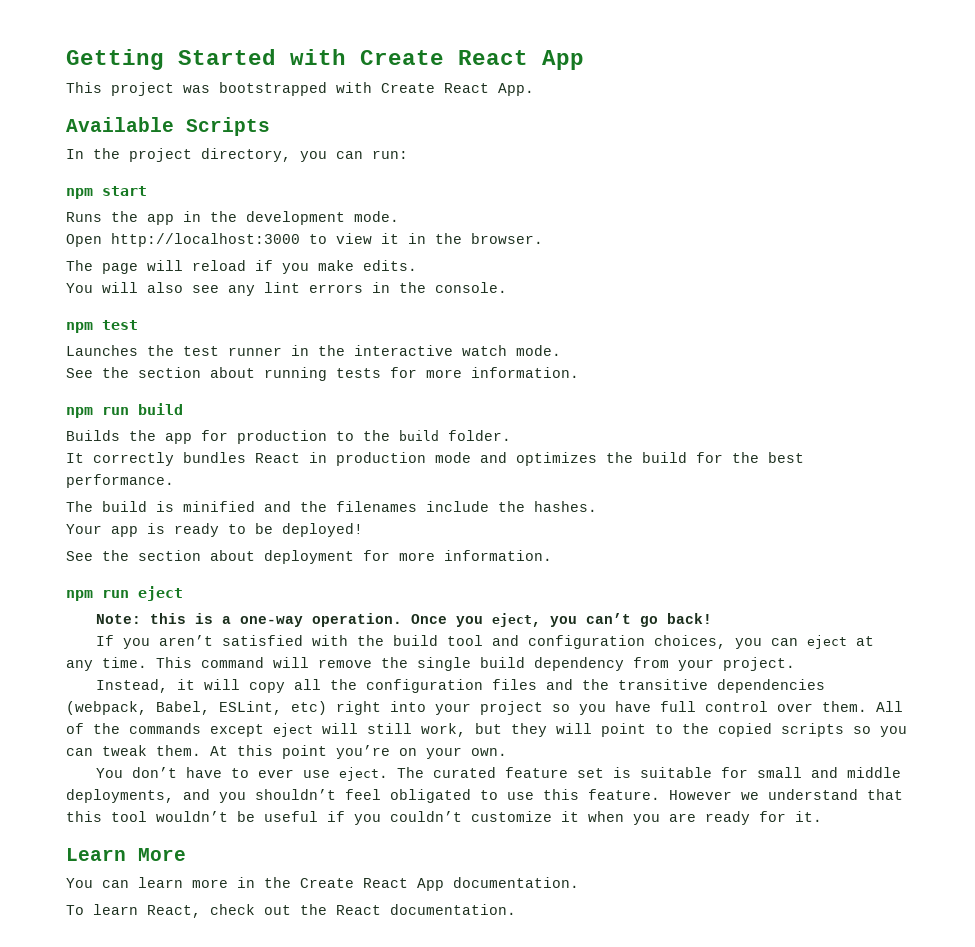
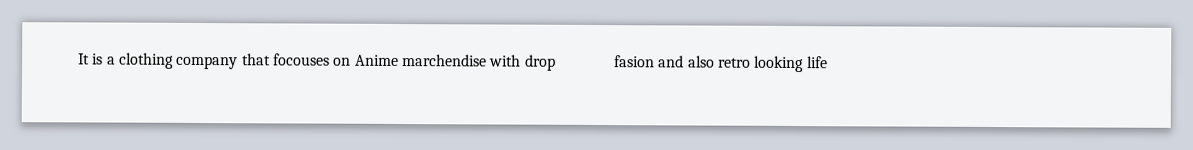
- Getting Started with Create React App
- This project was bootstrapped with Create React App.
- Available Scripts
- In the project directory, you can run:
- npm start
- Runs the app in the development mode.
- Open http://localhost:3000 to view it in the browser.
- The page will reload if you make edits.
- You will also see any lint errors in the console.
- npm test
- Launches the test runner in the interactive watch mode.
- See the section about running tests for more information.
- npm run build
- Builds the app for production to the build folder.
- It correctly bundles React in production mode and optimizes the build for the best performance.
- The build is minified and the filenames include the hashes.
- Your app is ready to be deployed!
- See the section about deployment for more information.
- npm run eject
- Note: this is a one-way operation. Once you eject, you can’t go back!
- If you aren’t satisfied with the build tool and configuration choices, you can eject at any time. This command will remove the single build dependency from your project.
- Instead, it will copy all the configuration files and the transitive dependencies (webpack, Babel, ESLint, etc) right into your project so you have full control over them. All of the commands except eject will still work, but they will point to the copied scripts so you can tweak them. At this point you’re on your own.
- You don’t have to ever use eject. The curated feature set is suitable for small and middle deployments, and you shouldn’t feel obligated to use this feature. However we understand that this tool wouldn’t be useful if you couldn’t customize it when you are ready for it.
- Learn More
- You can learn more in the Create React App documentation.
- To learn React, check out the React documentation.
+ It is a clothing company that focouses on Anime marchendise with drop fasion and also retro looking life

